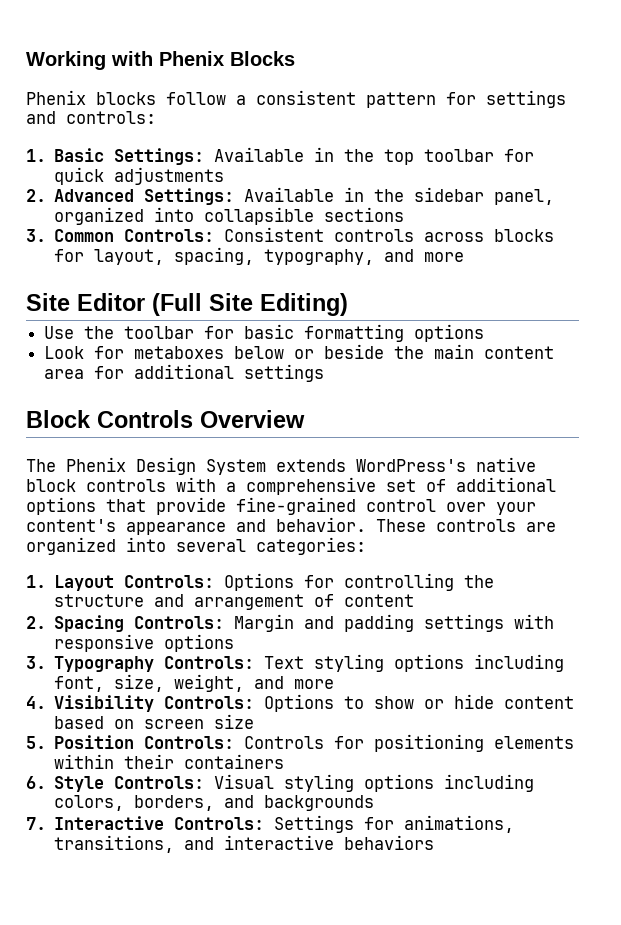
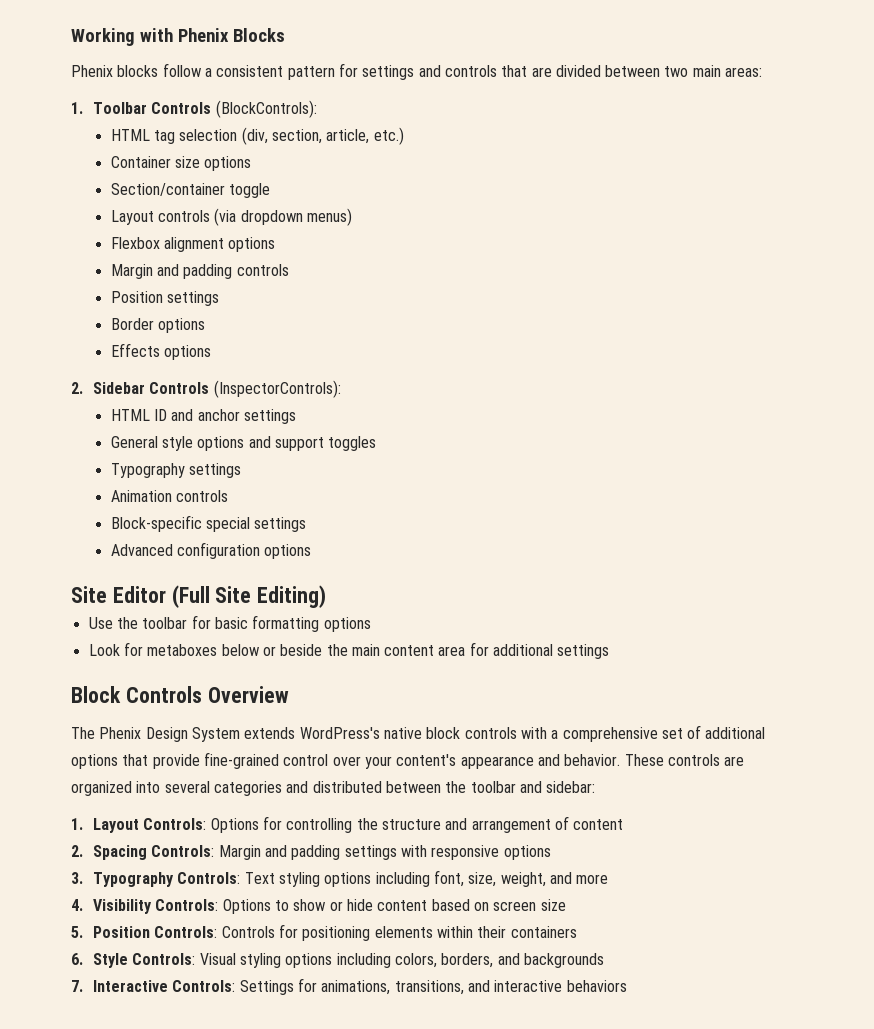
- Phenix blocks follow a consistent pattern for settings and controls:
- 1. Basic Settings: Available in the top toolbar for quick adjustments
- 2. Advanced Settings: Available in the sidebar panel, organized into collapsible sections
- 3. Common Controls: Consistent controls across blocks for layout, spacing, typography, and more
+ Phenix blocks follow a consistent pattern for settings and controls that are divided between two main areas:
+ 1. Toolbar Controls (BlockControls):
+ HTML tag selection (div, section, article, etc.)
+ Container size options
+ Section/container toggle
+ Layout controls (via dropdown menus)
+ Flexbox alignment options
+ Margin and padding controls
+ Position settings
+ Border options
+ Effects options
+ 2. Sidebar Controls (InspectorControls):
+ HTML ID and anchor settings
+ General style options and support toggles
+ Typography settings
+ Animation controls
+ Block-specific special settings
+ Advanced configuration options
- These controls are organized into several categories:
+ These controls are organized into several categories and distributed between the toolbar and sidebar:

